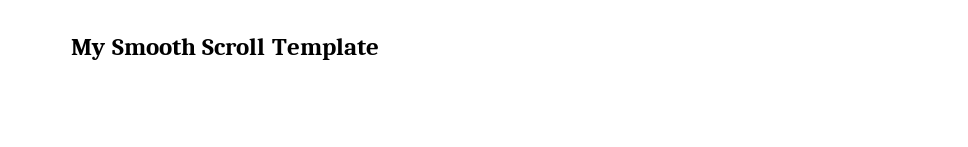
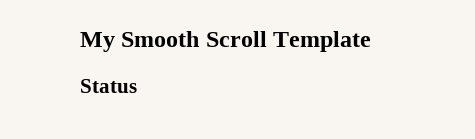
+ Status

